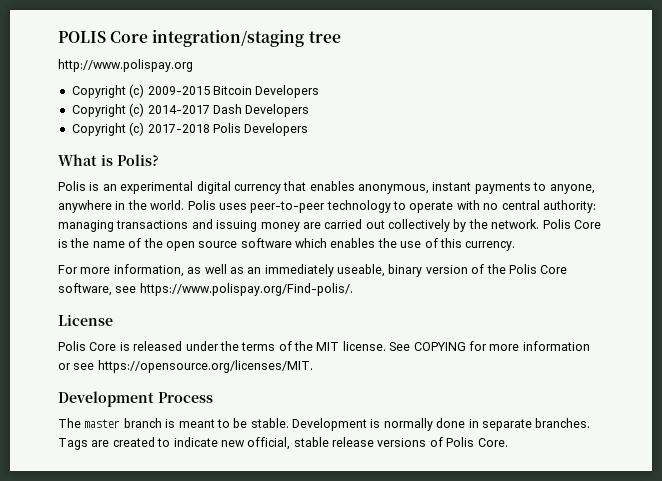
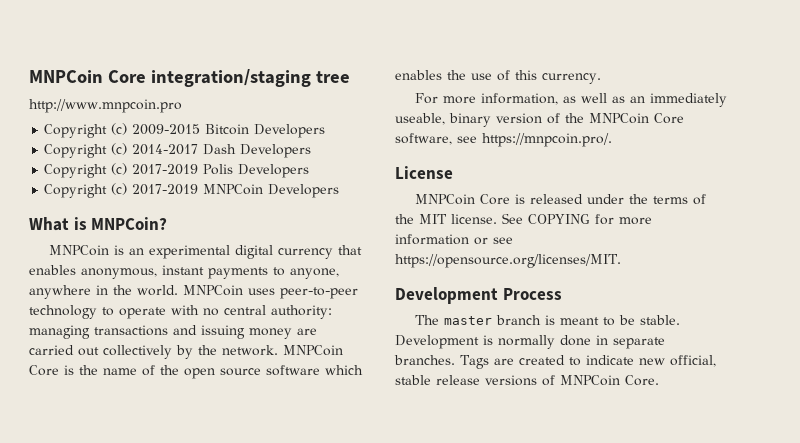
- POLIS Core integration/staging tree
+ MNPCoin Core integration/staging tree
- http://www.polispay.org
+ http://www.mnpcoin.pro
- Copyright (c) 2017-2018 Polis Developers
+ Copyright (c) 2017-2019 Polis Developers
+ Copyright (c) 2017-2019 MNPCoin Developers
- What is Polis?
- Polis is an experimental digital currency that enables anonymous, instant payments to anyone, anywhere in the world.
+ What is MNPCoin?
+ MNPCoin is an experimental digital currency that enables anonymous, instant payments to anyone, anywhere in the world.
- Polis uses peer-to-peer technology to operate with no central authority: managing transactions and issuing money are carried out collectively by the network.
+ MNPCoin uses peer-to-peer technology to operate with no central authority: managing transactions and issuing money are carried out collectively by the network.
- Polis Core is the name of the open source software which enables the use of this currency.
+ MNPCoin Core is the name of the open source software which enables the use of this currency.
- For more information, as well as an immediately useable, binary version of the Polis Core software, see https://www.polispay.org/Find-polis/.
+ For more information, as well as an immediately useable, binary version of the MNPCoin Core software, see https://mnpcoin.pro/.
- Polis Core is released under the terms of the MIT license.
+ MNPCoin Core is released under the terms of the MIT license.
- Tags are created to indicate new official, stable release versions of Polis Core.
+ Tags are created to indicate new official, stable release versions of MNPCoin Core.

